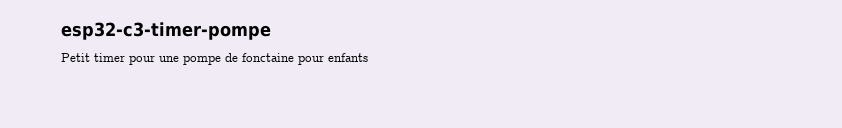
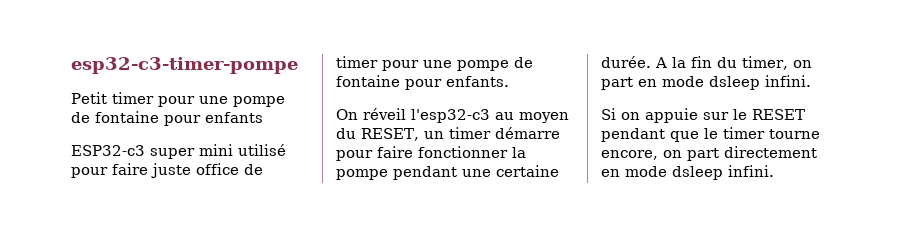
- Petit timer pour une pompe de fonctaine pour enfants
+ Petit timer pour une pompe de fontaine pour enfants
+ ESP32-c3 super mini utilisé pour faire juste office de timer pour une pompe de fontaine pour enfants.
+ On réveil l'esp32-c3 au moyen du RESET, un timer démarre pour faire fonctionner la pompe pendant une certaine durée. A la fin du timer, on part en mode dsleep infini.
+ Si on appuie sur le RESET pendant que le timer tourne encore, on part directement en mode dsleep infini.

